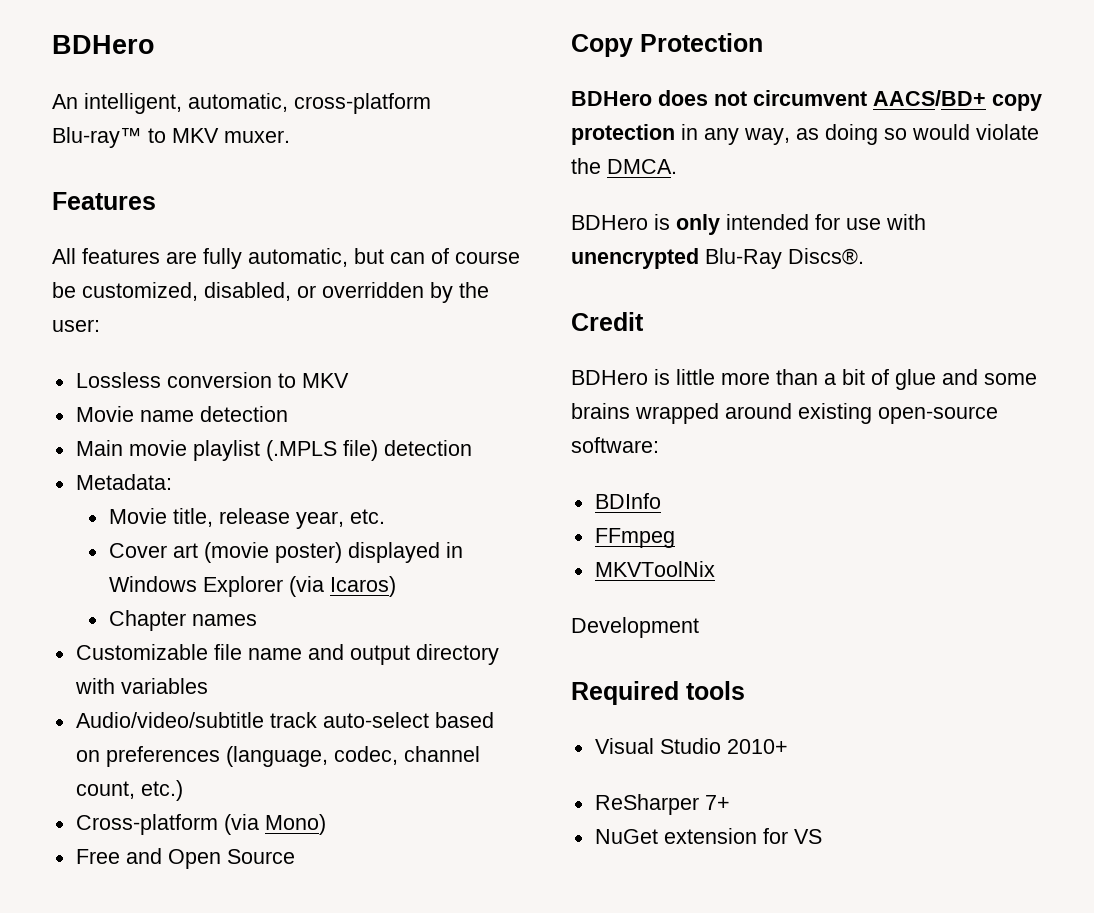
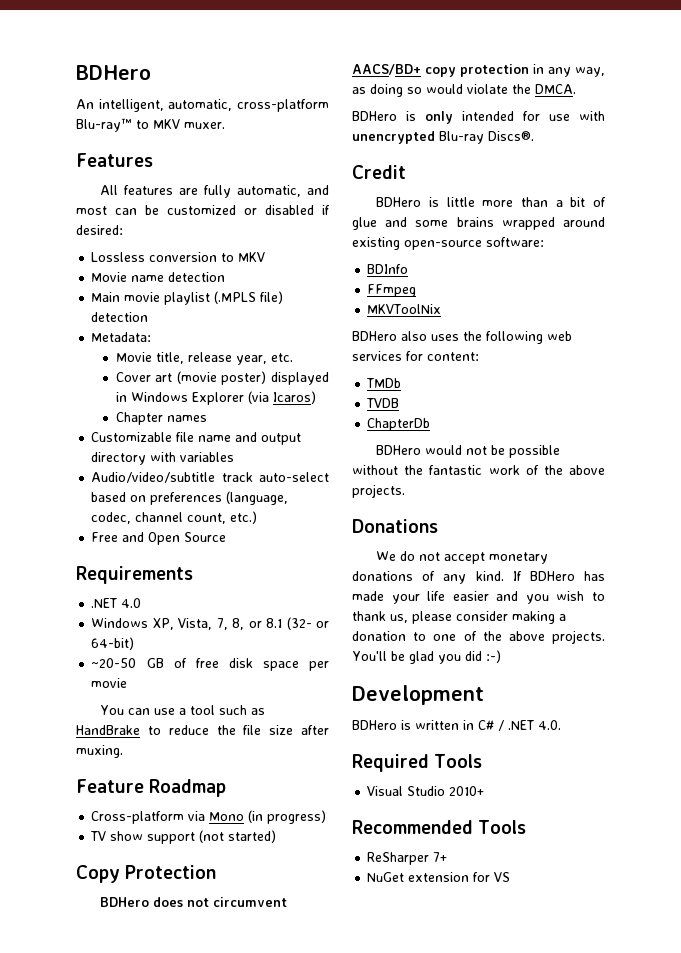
- All features are fully automatic, but can of course be customized, disabled, or overridden by the user:
+ All features are fully automatic, and most can be customized or disabled if desired:
- Cross-platform (via Mono)
+ Requirements
+ .NET 4.0
+ Windows XP, Vista, 7, 8, or 8.1 (32- or 64-bit)
+ ~20-50 GB of free disk space per movie
+ You can use a tool such as HandBrake to reduce the file size after muxing.
+ Feature Roadmap
+ Cross-platform via Mono (in progress)
+ TV show support (not started)
- BDHero is only intended for use with unencrypted Blu-Ray Discs®.
+ BDHero is only intended for use with unencrypted Blu-ray Discs®.
+ BDHero also uses the following web services for content:
+ TMDb
+ TVDB
+ ChapterDb
+ BDHero would not be possible without the fantastic work of the above projects.
+ Donations
+ We do not accept monetary donations of any kind. If BDHero has made your life easier and you wish to thank us, please consider making a donation to one of the above projects. You'll be glad you did :-)
  Development
+ BDHero is written in C# / .NET 4.0.
- Required tools
+ Required Tools
+ Recommended Tools

